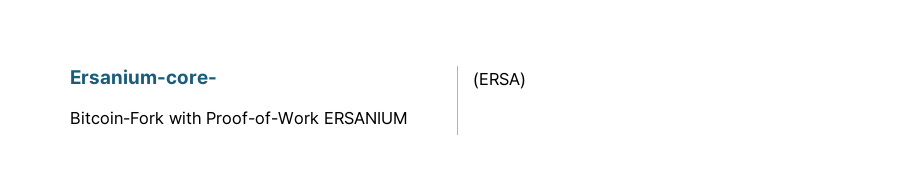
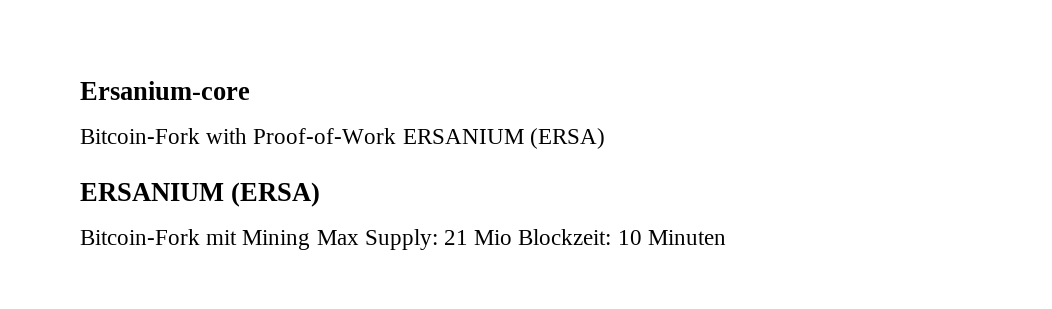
- Ersanium-core-
+ Ersanium-core
  Bitcoin-Fork with Proof-of-Work ERSANIUM (ERSA)
+ ERSANIUM (ERSA)
+ Bitcoin-Fork mit Mining Max Supply: 21 Mio Blockzeit: 10 Minuten

